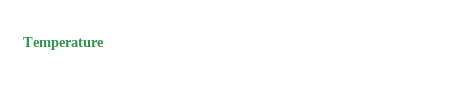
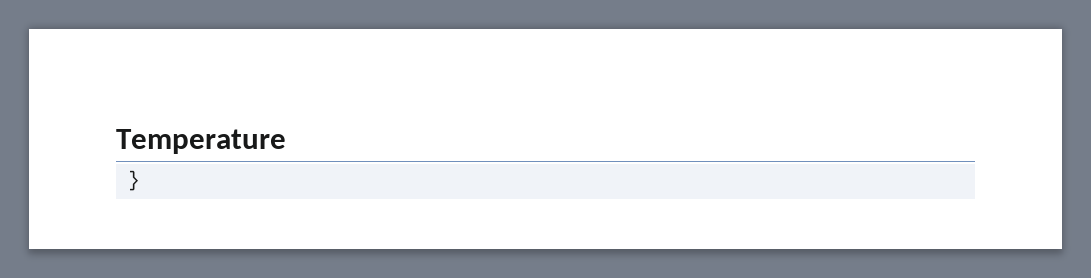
+ }

